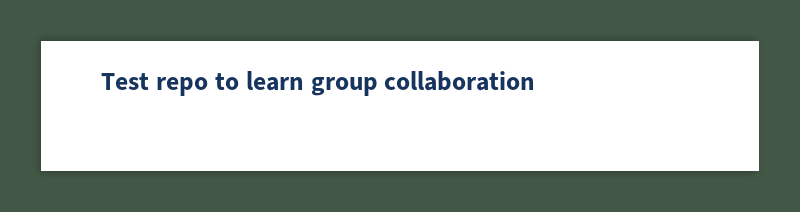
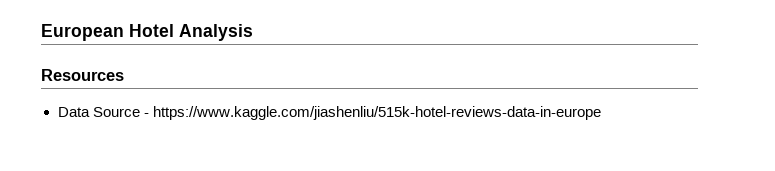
- Test repo to learn group collaboration
+ European Hotel Analysis
+ Resources
+ Data Source - https://www.kaggle.com/jiashenliu/515k-hotel-reviews-data-in-europe

